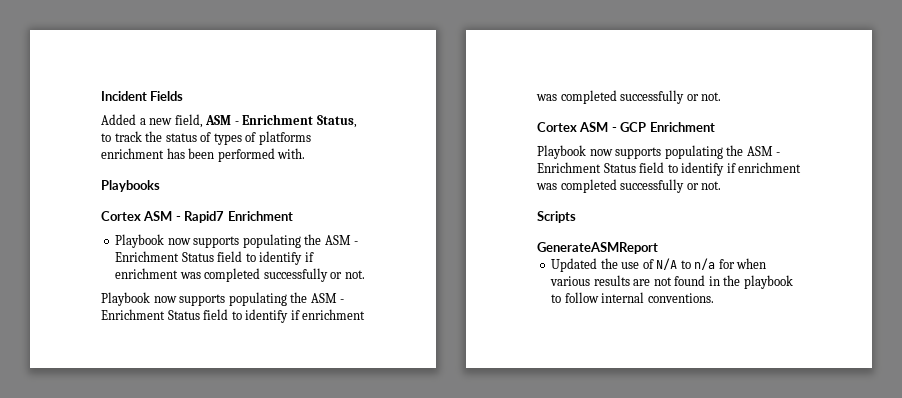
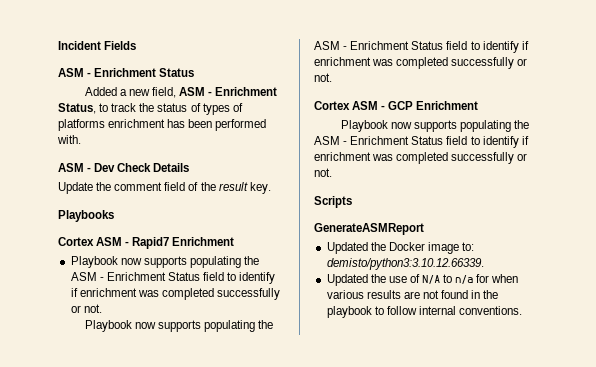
  Incident Fields
+ ASM - Enrichment Status
+ ASM - Dev Check Details
+ Update the comment field of the result key.
+ Updated the Docker image to: demisto/python3:3.10.12.66339.

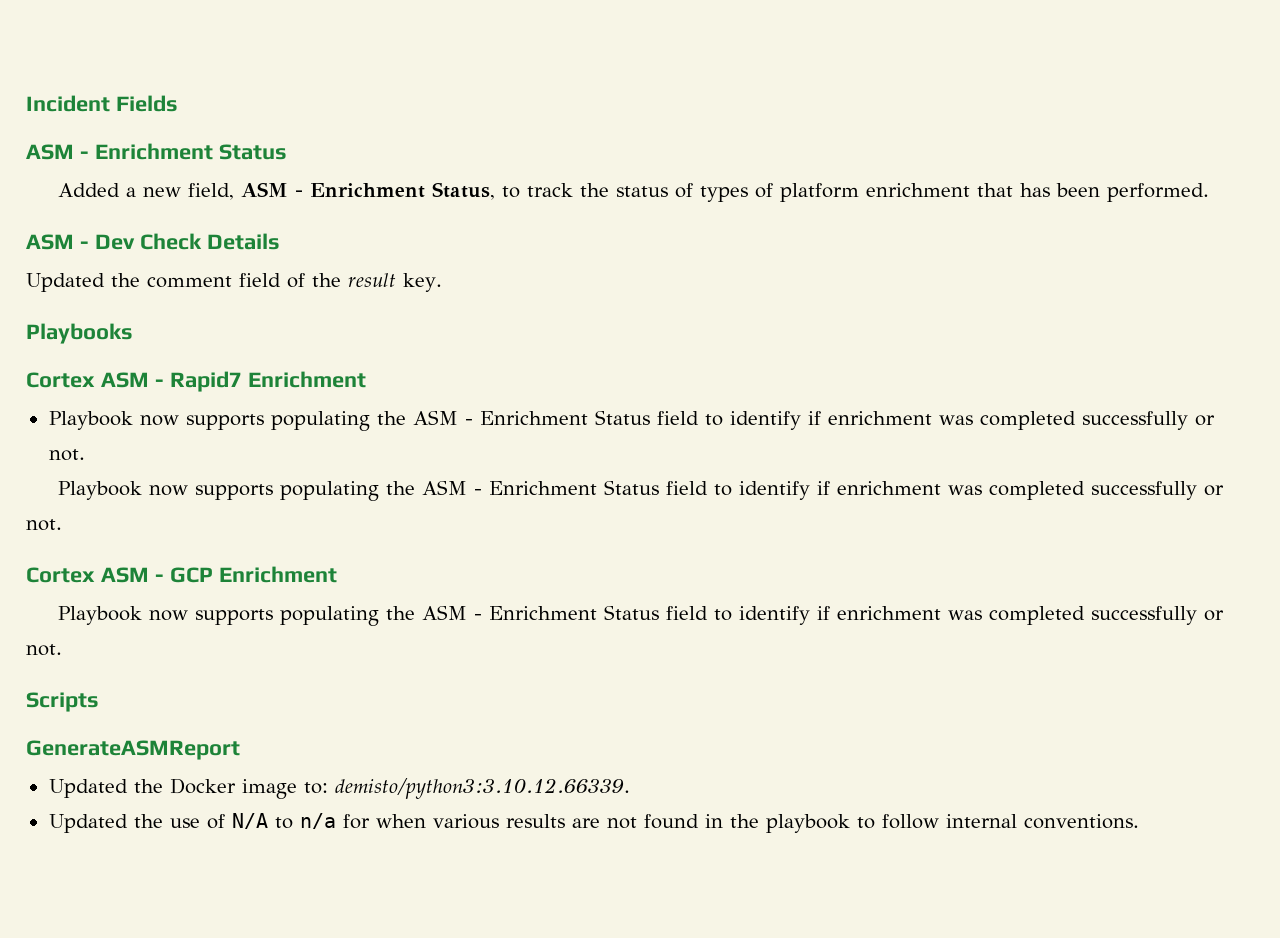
- Added a new field, ASM - Enrichment Status, to track the status of types of platforms enrichment has been performed with.
+ Added a new field, ASM - Enrichment Status, to track the status of types of platform enrichment that has been performed.
- Update the comment field of the result key.
+ Updated the comment field of the result key.

